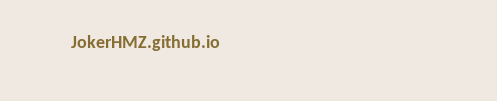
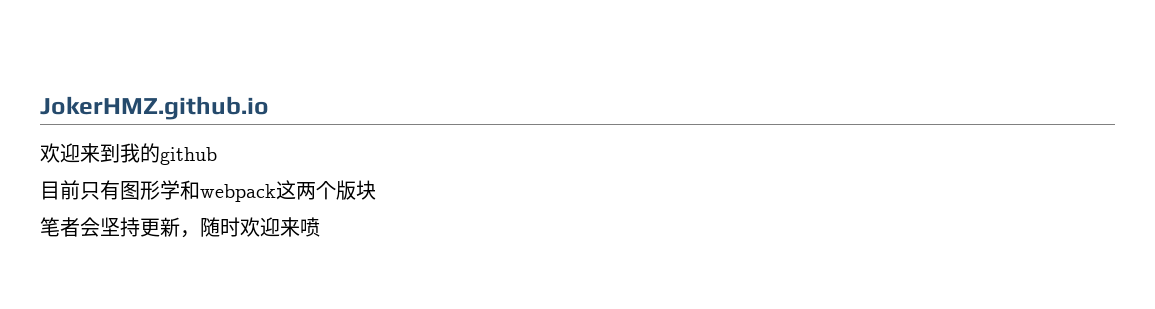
+ 欢迎来到我的github
+ 目前只有图形学和webpack这两个版块
+ 笔者会坚持更新，随时欢迎来喷

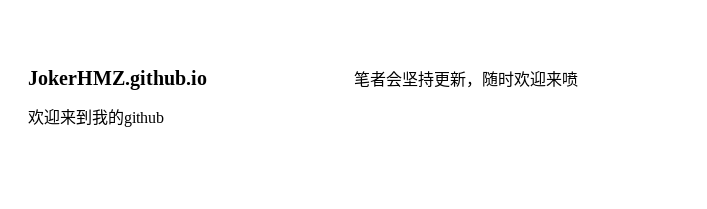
- 目前只有图形学和webpack这两个版块

